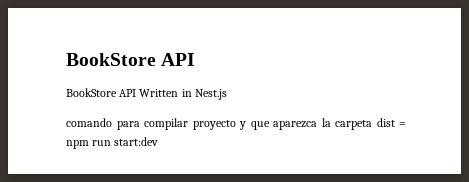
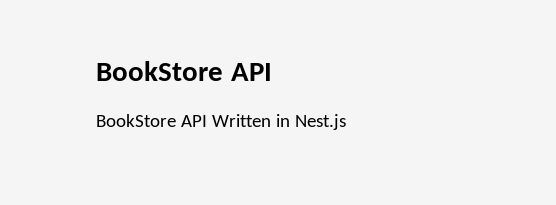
- comando para compilar proyecto y que aparezca la carpeta dist = npm run start:dev

